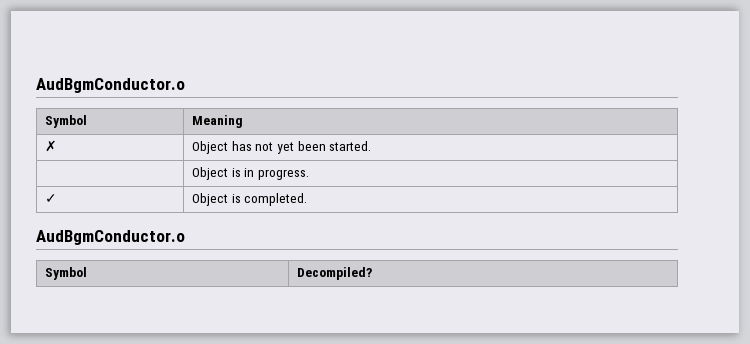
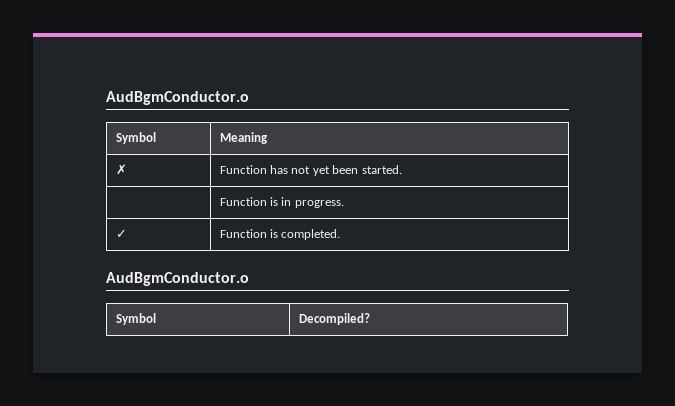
- ✗ | Object has not yet been started.
+ ✗ | Function has not yet been started.
- | Object is in progress.
+ | Function is in progress.
- ✓ | Object is completed.
+ ✓ | Function is completed.

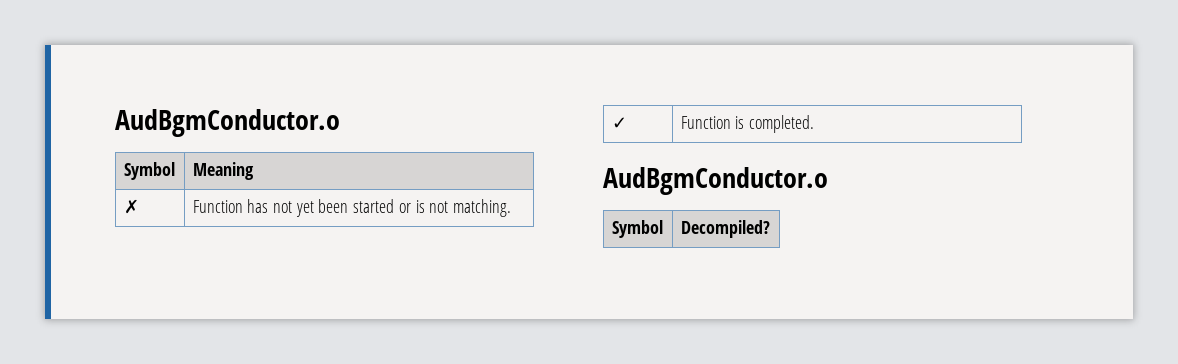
- ✗ | Function has not yet been started.
- | Function is in progress.
+ ✗ | Function has not yet been started or is not matching.

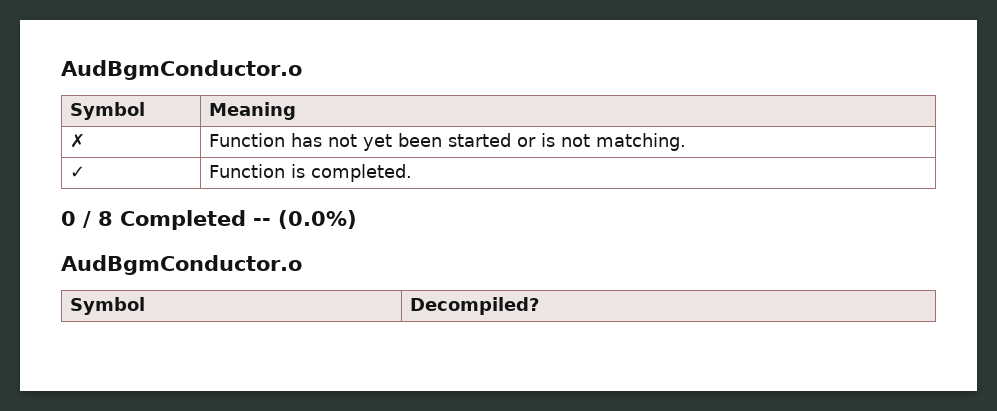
+ 0 / 8 Completed -- (0.0%)

